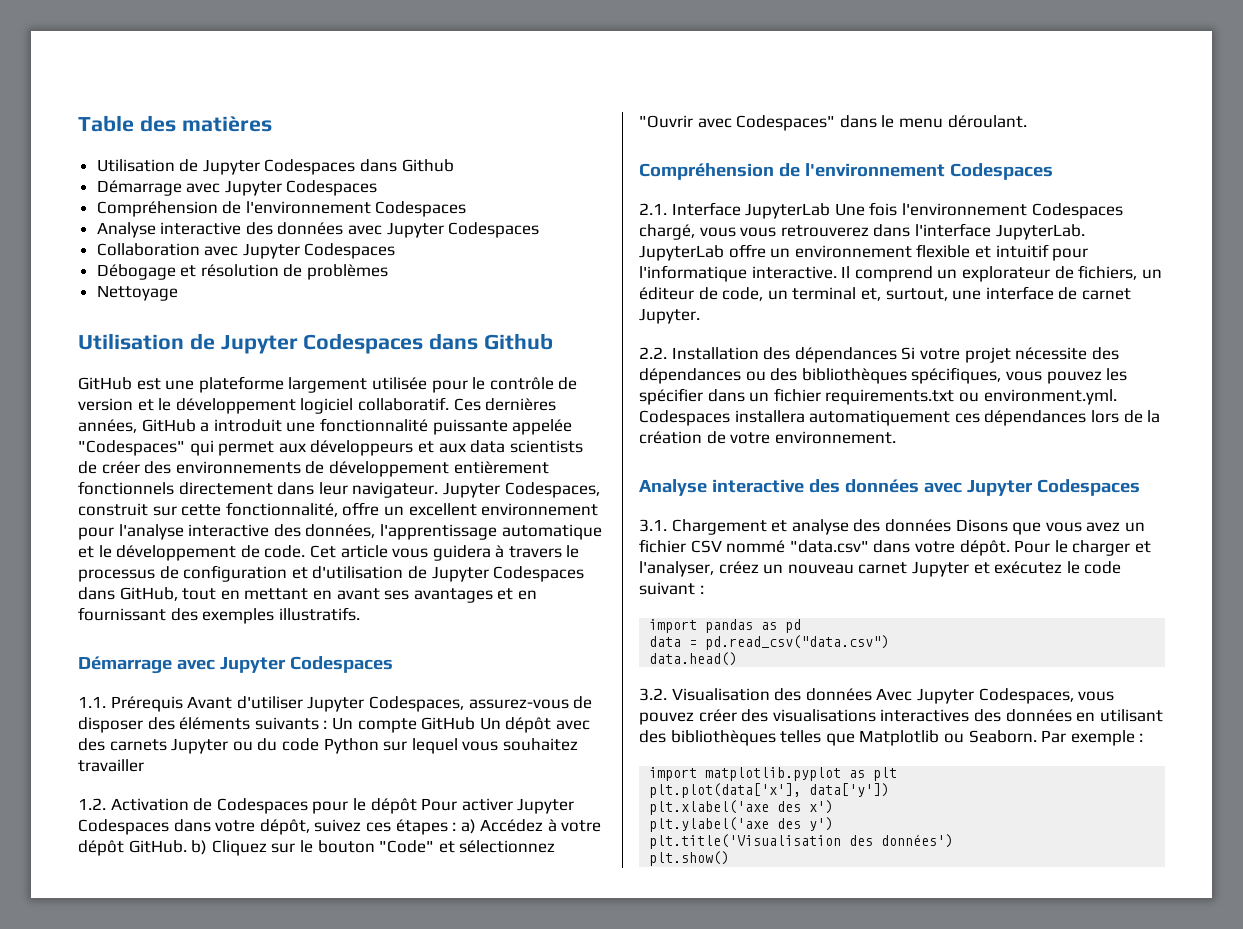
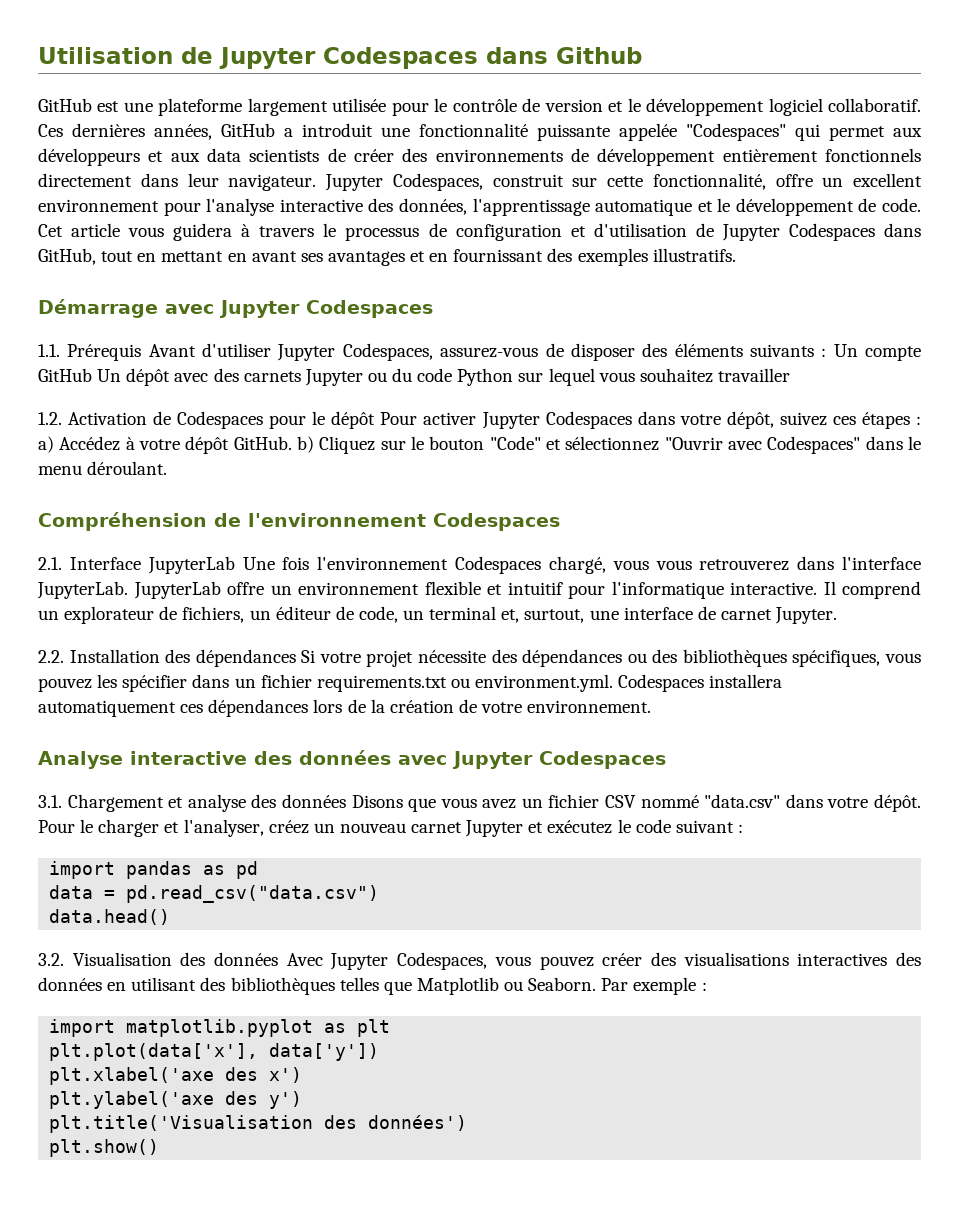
- Table des matières
- Utilisation de Jupyter Codespaces dans Github
- Démarrage avec Jupyter Codespaces
- Compréhension de l'environnement Codespaces
- Analyse interactive des données avec Jupyter Codespaces
- Collaboration avec Jupyter Codespaces
- Débogage et résolution de problèmes
- Nettoyage

